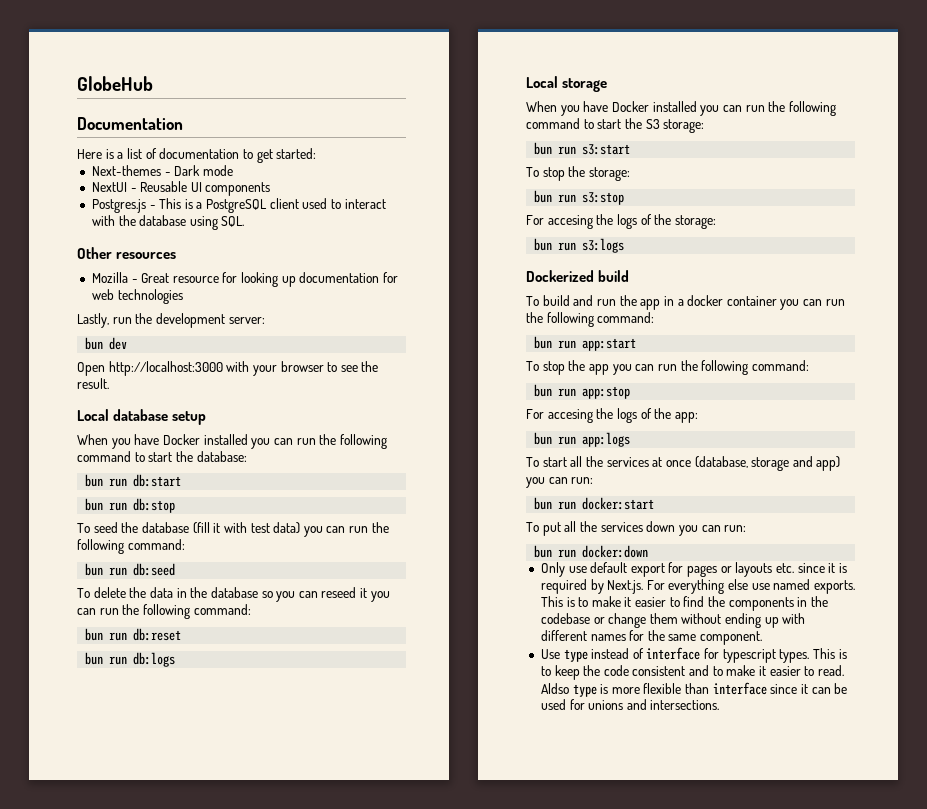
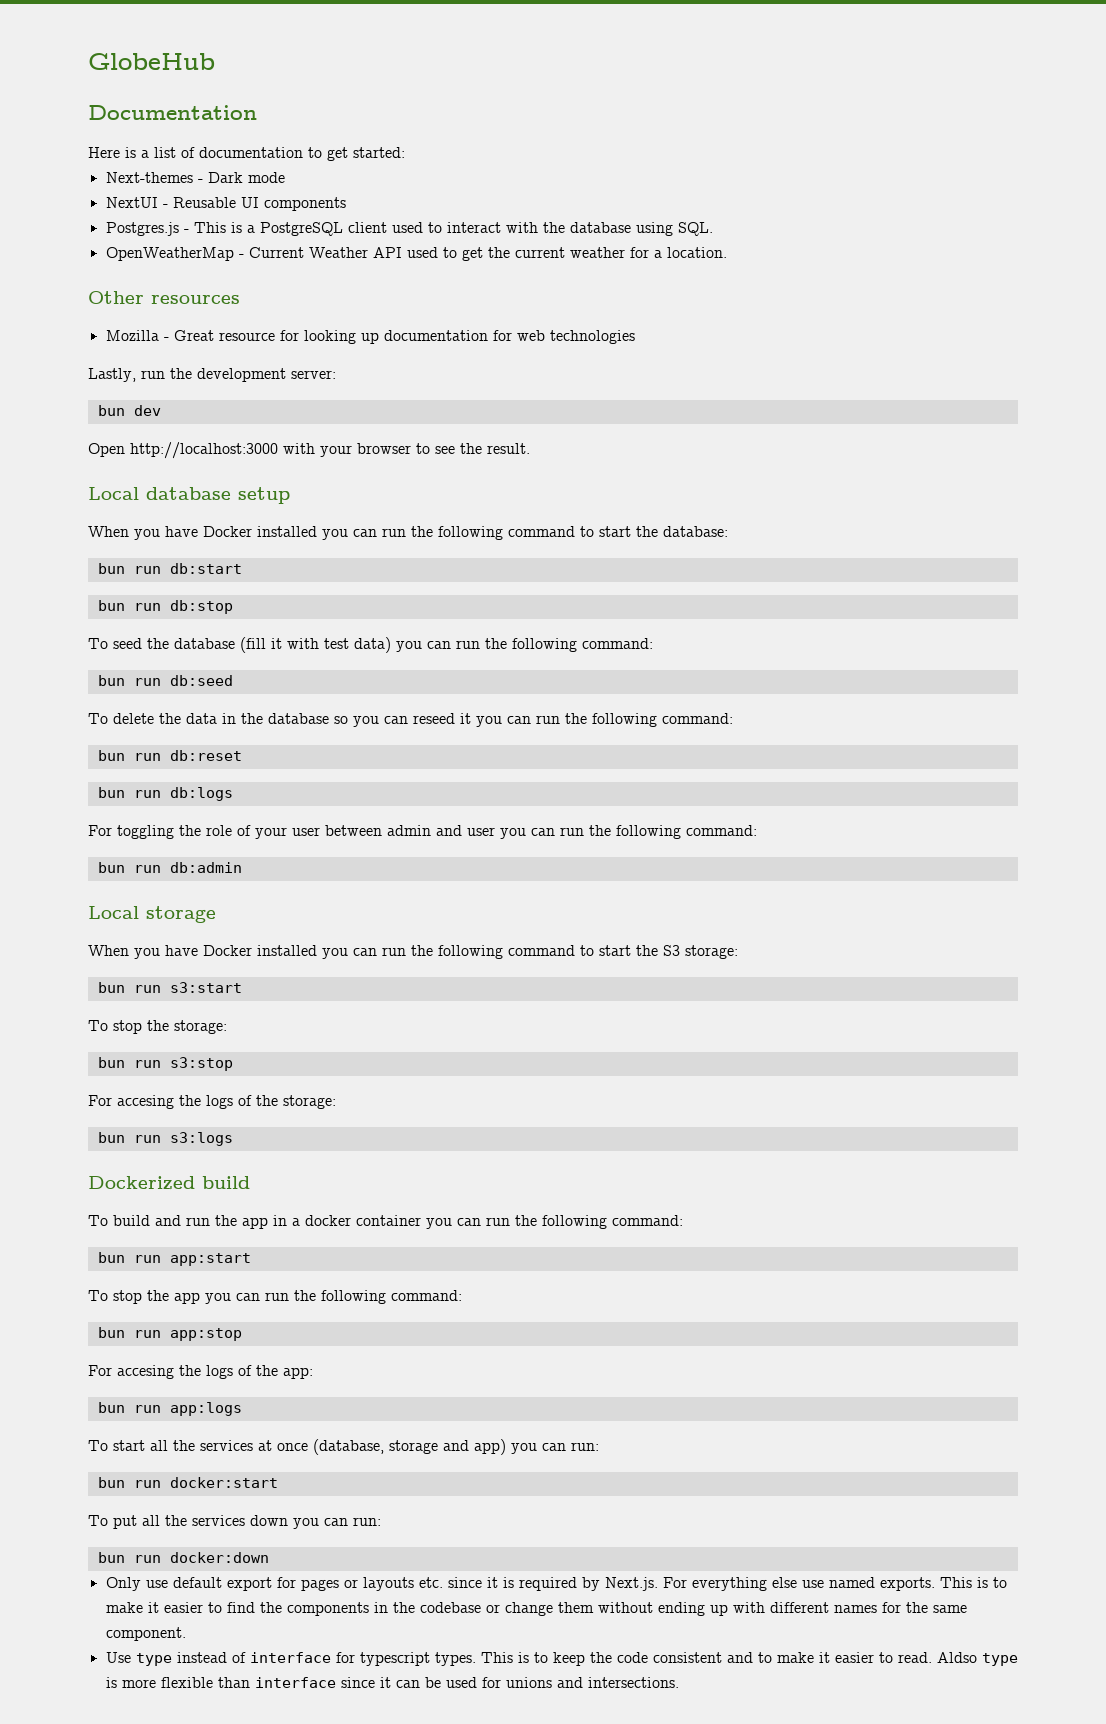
+ OpenWeatherMap - Current Weather API used to get the current weather for a location.
+ For toggling the role of your user between admin and user you can run the following command:
+ bun run db:admin

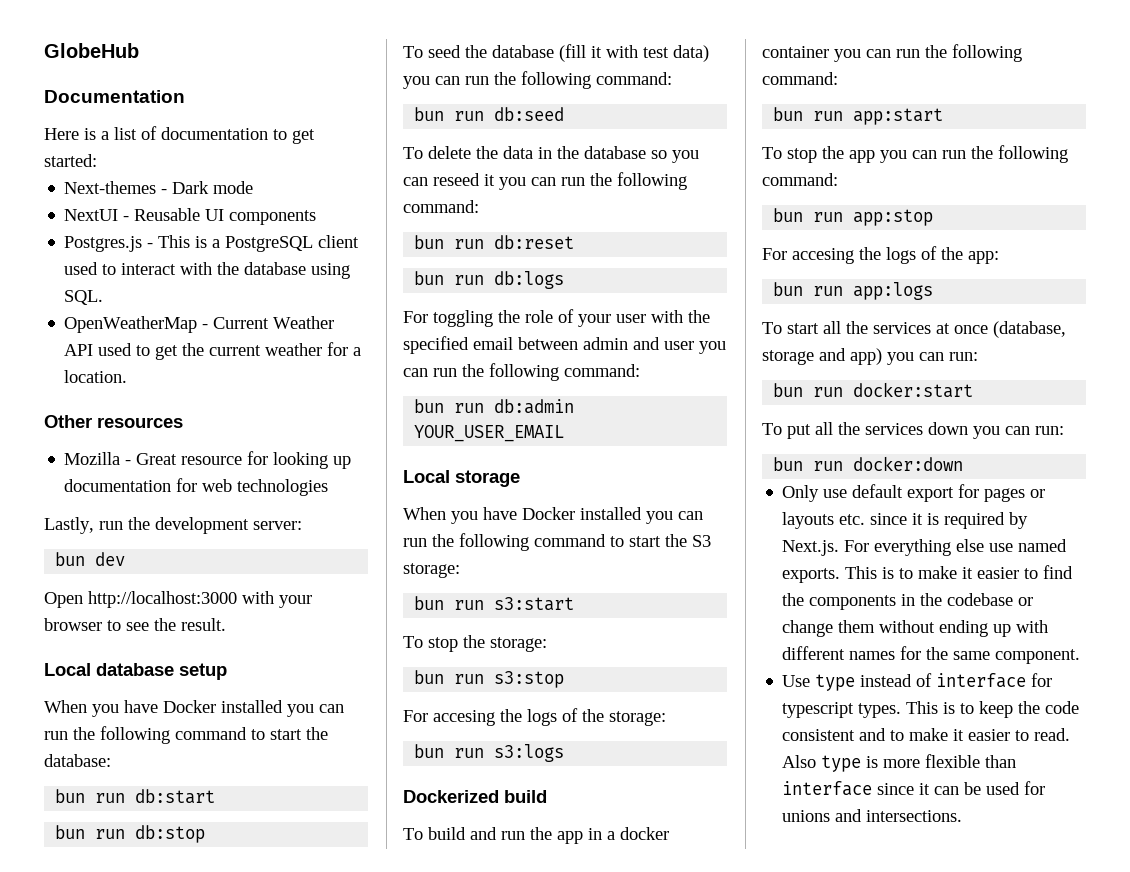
- For toggling the role of your user between admin and user you can run the following command:
+ For toggling the role of your user with the specified email between admin and user you can run the following command:
- bun run db:admin
+ bun run db:admin YOUR_USER_EMAIL
- Aldso type is more flexible than interface since it can be used for unions and intersections.
+ Also type is more flexible than interface since it can be used for unions and intersections.

